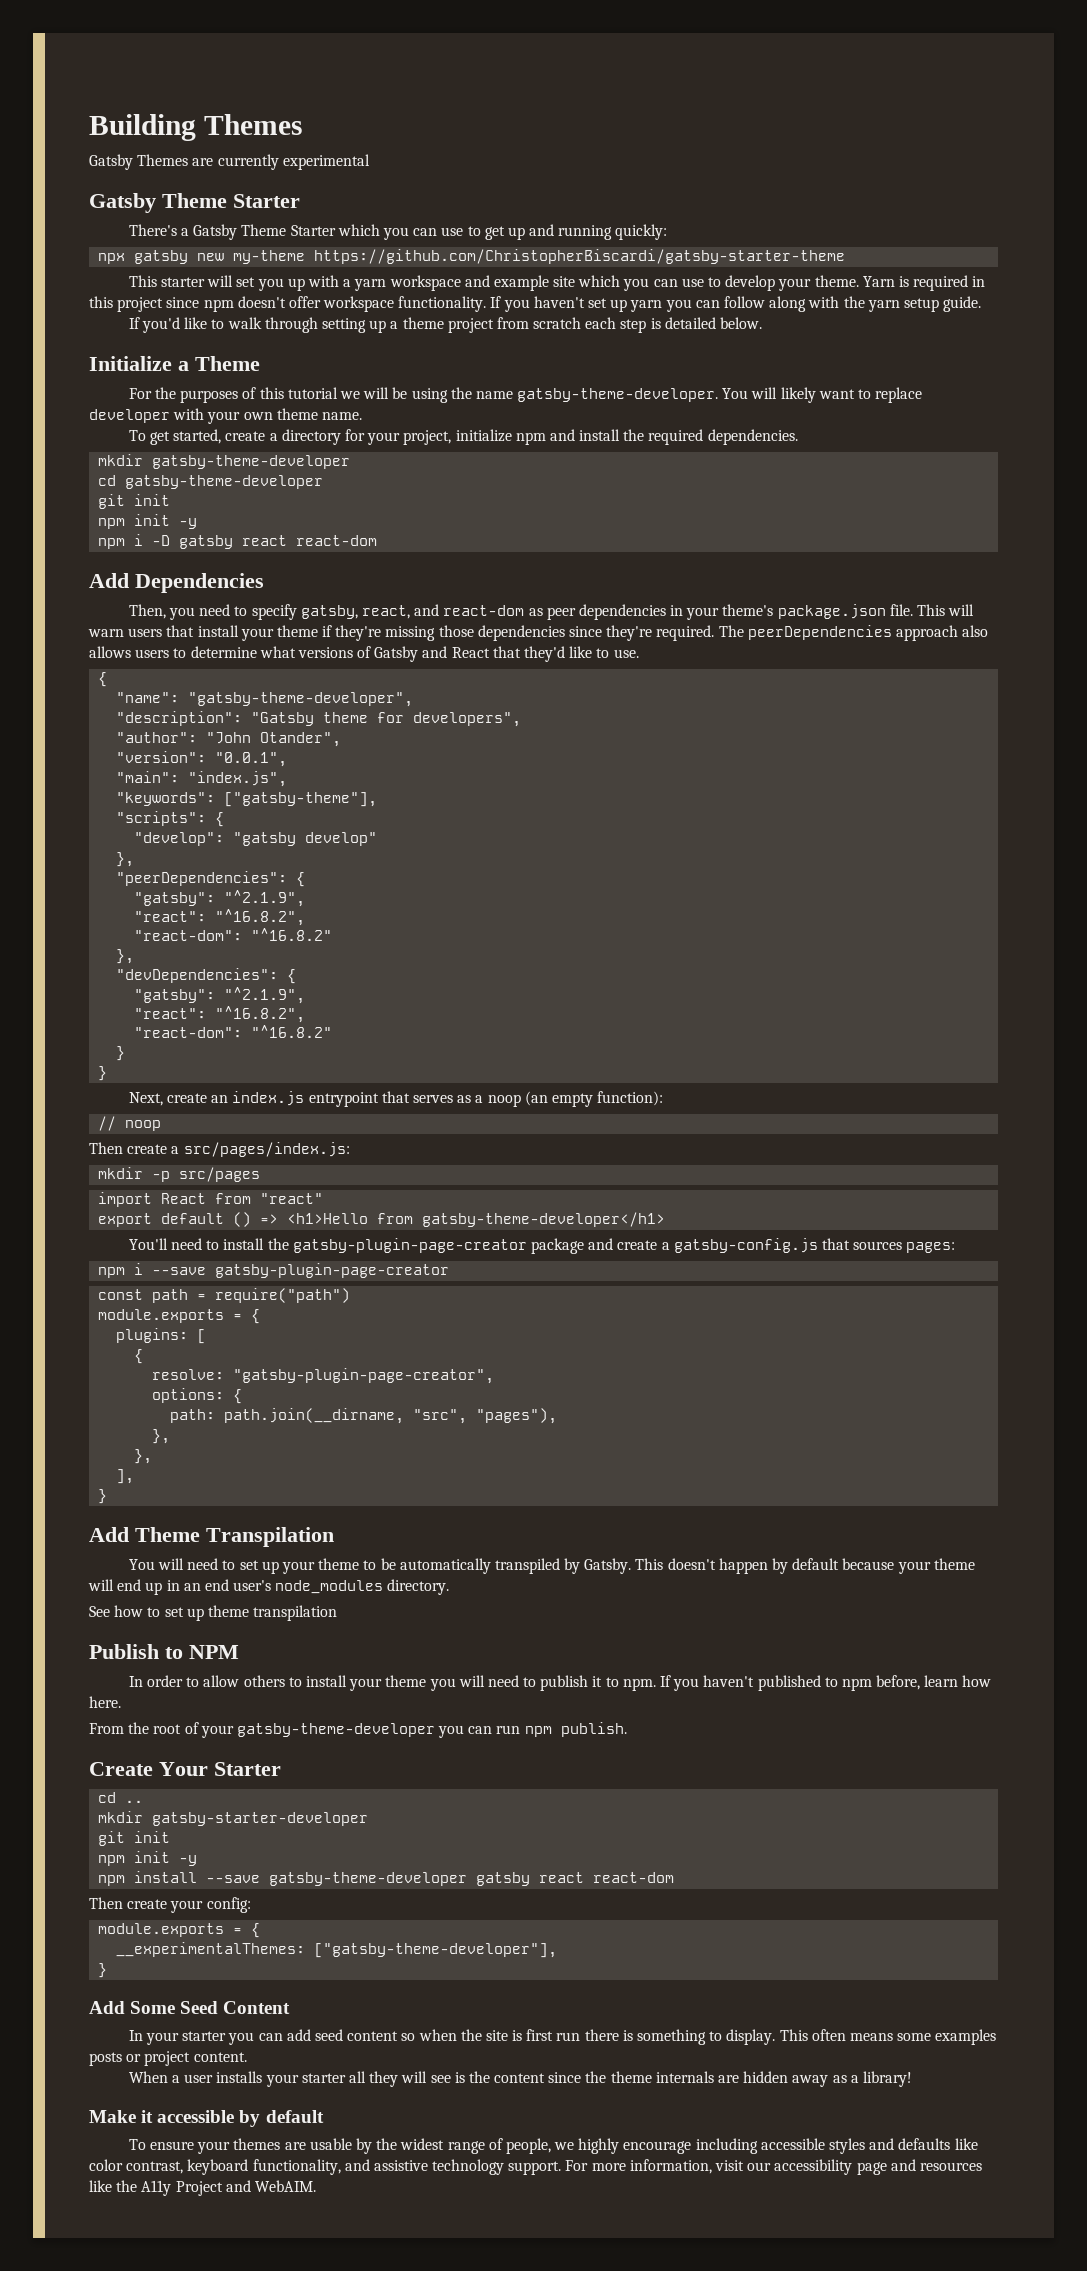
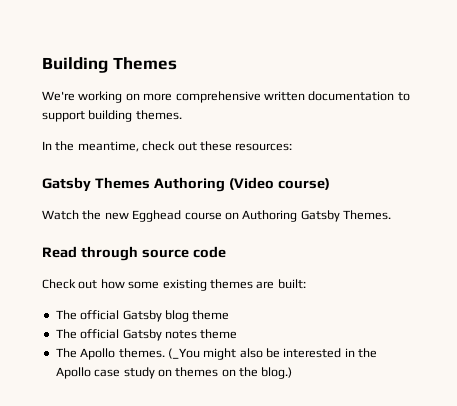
- Gatsby Themes are currently experimental
- Gatsby Theme Starter
- There's a Gatsby Theme Starter which you can use to get up and running quickly:
- npx gatsby new my-theme https://github.com/ChristopherBiscardi/gatsby-starter-theme
- This starter will set you up with a yarn workspace and example site which you can use to develop your theme. Yarn is required in this project since npm doesn't offer workspace functionality. If you haven't set up yarn you can follow along with the yarn setup guide.
- If you'd like to walk through setting up a theme project from scratch each step is detailed below.
- Initialize a Theme
- For the purposes of this tutorial we will be using the name gatsby-theme-developer. You will likely want to replace developer with your own theme name.
- To get started, create a directory for your project, initialize npm and install the required dependencies.
- mkdir gatsby-theme-developer
- cd gatsby-theme-developer
- git init
- npm init -y
- npm i -D gatsby react react-dom
- Add Dependencies
- Then, you need to specify gatsby, react, and react-dom as peer dependencies in your theme's package.json file. This will warn users that install your theme if they're missing those dependencies since they're required. The peerDependencies approach also allows users to determine what versions of Gatsby and React that they'd like to use.
- {
- "name": "gatsby-theme-developer",
- "description": "Gatsby theme for developers",
- "author": "John Otander",
- "version": "0.0.1",
- "main": "index.js",
- "keywords": ["gatsby-theme"],
- "scripts": {
- "develop": "gatsby develop"
- },
- "peerDependencies": {
- "gatsby": "^2.1.9",
- "react": "^16.8.2",
- "react-dom": "^16.8.2"
- },
- "devDependencies": {
- "gatsby": "^2.1.9",
- "react": "^16.8.2",
- "react-dom": "^16.8.2"
- }
- }
- Next, create an index.js entrypoint that serves as a noop (an empty function):
- // noop
- Then create a src/pages/index.js:
- mkdir -p src/pages
- import React from "react"
- export default () => <h1>Hello from gatsby-theme-developer</h1>
- You'll need to install the gatsby-plugin-page-creator package and create a gatsby-config.js that sources pages:
- npm i --save gatsby-plugin-page-creator
- const path = require("path")
- module.exports = {
- plugins: [
- {
- resolve: "gatsby-plugin-page-creator",
- options: {
- path: path.join(__dirname, "src", "pages"),
- },
- },
- ],
- }
- Add Theme Transpilation
- You will need to set up your theme to be automatically transpiled by Gatsby. This doesn't happen by default because your theme will end up in an end user's node_modules directory.
- See how to set up theme transpilation
- Publish to NPM
- In order to allow others to install your theme you will need to publish it to npm. If you haven't published to npm before, learn how here.
- From the root of your gatsby-theme-developer you can run npm publish.
- Create Your Starter
- cd ..
- mkdir gatsby-starter-developer
- git init
- npm init -y
- npm install --save gatsby-theme-developer gatsby react react-dom
- Then create your config:
- module.exports = {
- __experimentalThemes: ["gatsby-theme-developer"],
- }
- Add Some Seed Content
- In your starter you can add seed content so when the site is first run there is something to display. This often means some examples posts or project content.
- When a user installs your starter all they will see is the content since the theme internals are hidden away as a library!
- Make it accessible by default
- To ensure your themes are usable by the widest range of people, we highly encourage including accessible styles and defaults like color contrast, keyboard functionality, and assistive technology support. For more information, visit our accessibility page and resources like the A11y Project and WebAIM.
+ We're working on more comprehensive written documentation to support building themes.
+ In the meantime, check out these resources:
+ Gatsby Themes Authoring (Video course)
+ Watch the new Egghead course on Authoring Gatsby Themes.
+ Read through source code
+ Check out how some existing themes are built:
+ The official Gatsby blog theme
+ The official Gatsby notes theme
+ The Apollo themes. (_You might also be interested in the Apollo case study on themes on the blog.)

